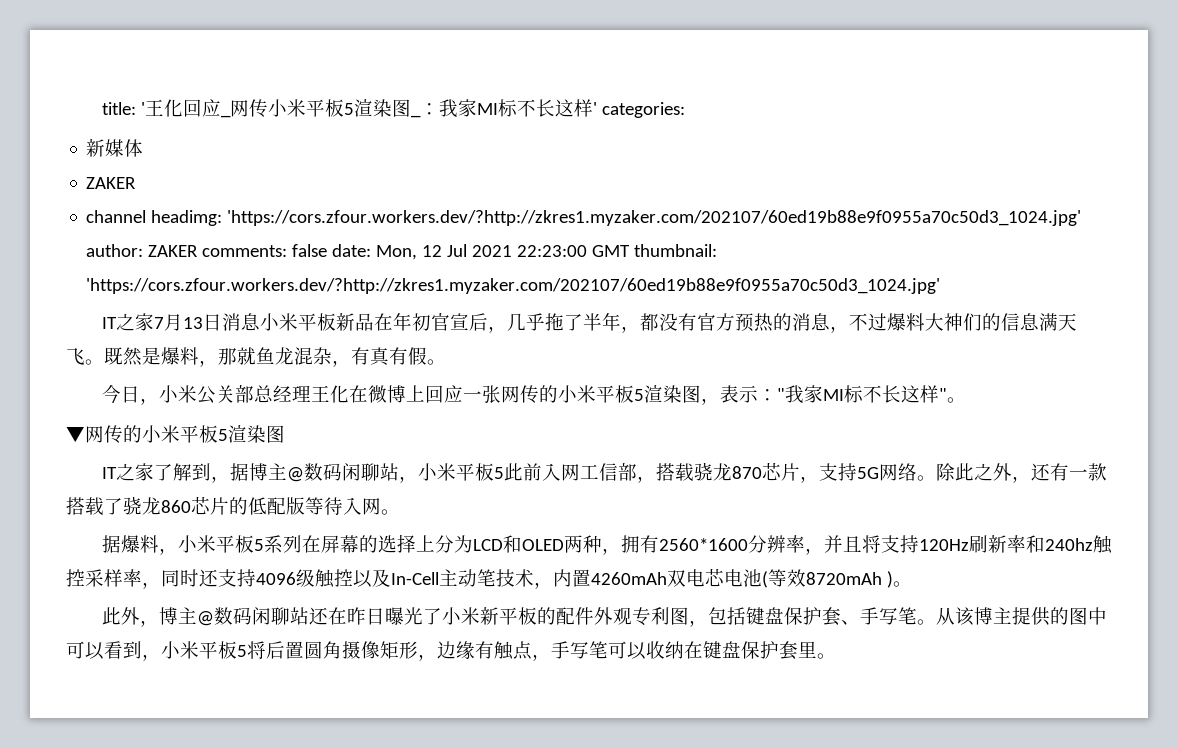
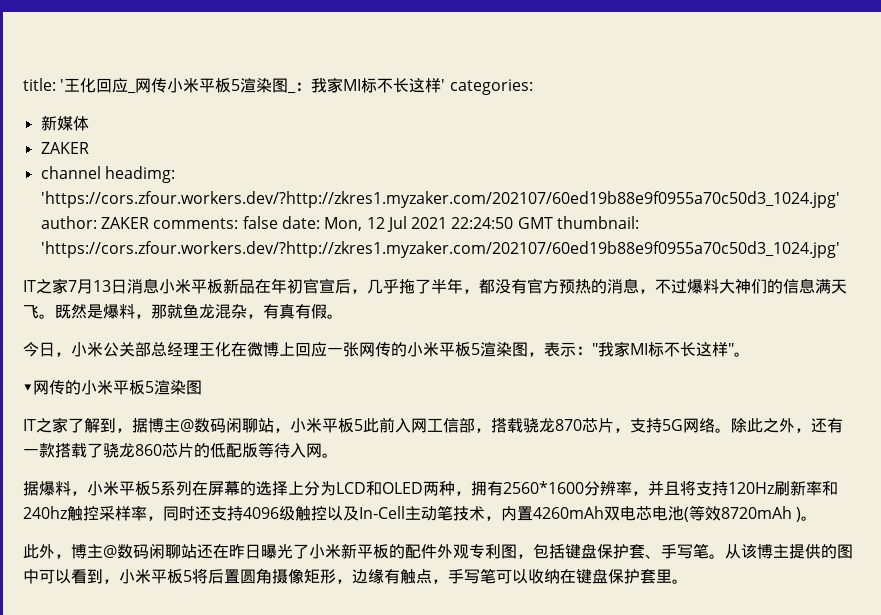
- channel headimg: 'https://cors.zfour.workers.dev/?http://zkres1.myzaker.com/202107/60ed19b88e9f0955a70c50d3_1024.jpg' author: ZAKER comments: false date: Mon, 12 Jul 2021 22:23:00 GMT thumbnail: 'https://cors.zfour.workers.dev/?http://zkres1.myzaker.com/202107/60ed19b88e9f0955a70c50d3_1024.jpg'
+ channel headimg: 'https://cors.zfour.workers.dev/?http://zkres1.myzaker.com/202107/60ed19b88e9f0955a70c50d3_1024.jpg' author: ZAKER comments: false date: Mon, 12 Jul 2021 22:24:50 GMT thumbnail: 'https://cors.zfour.workers.dev/?http://zkres1.myzaker.com/202107/60ed19b88e9f0955a70c50d3_1024.jpg'

